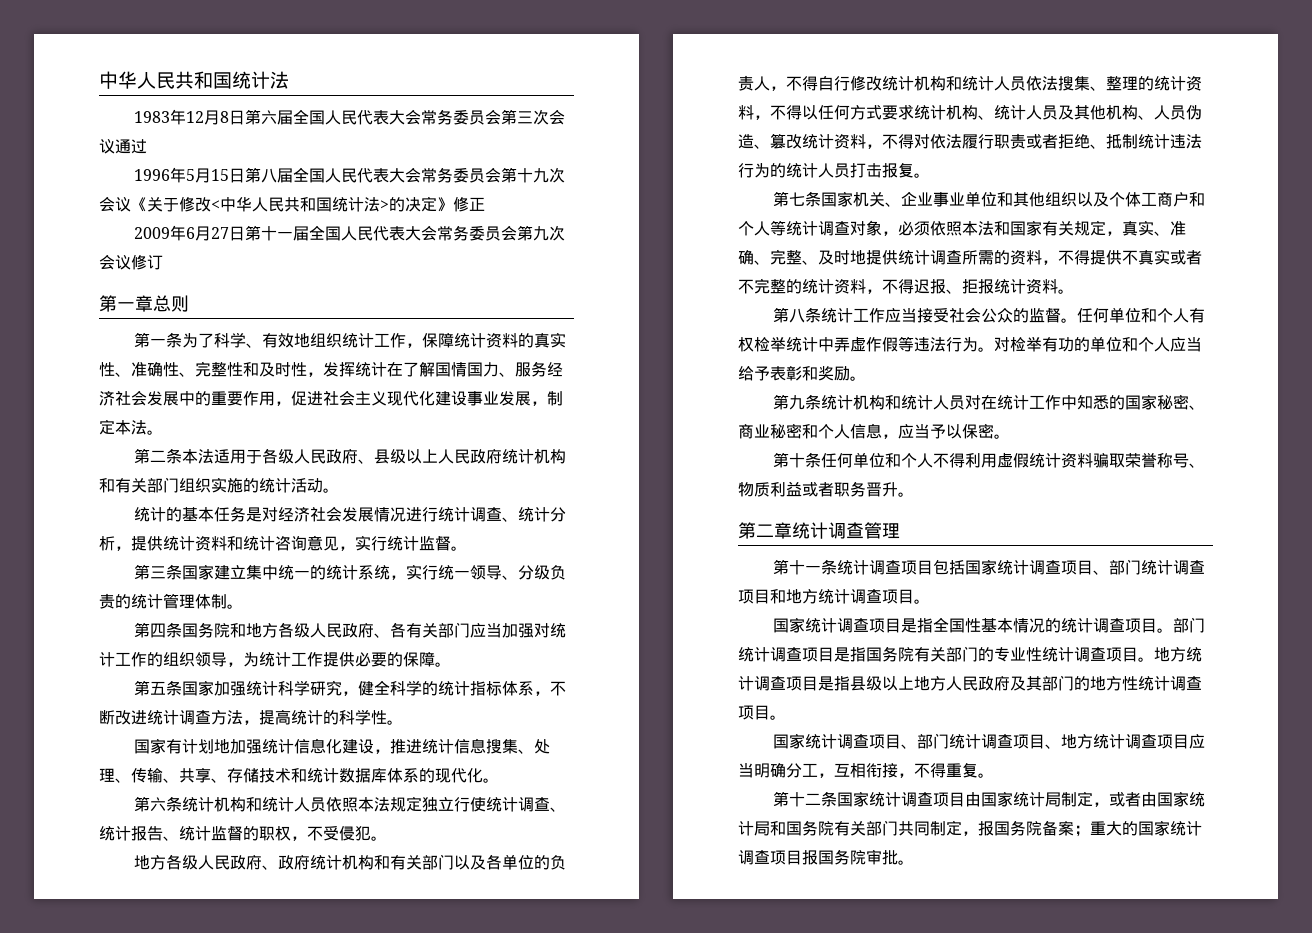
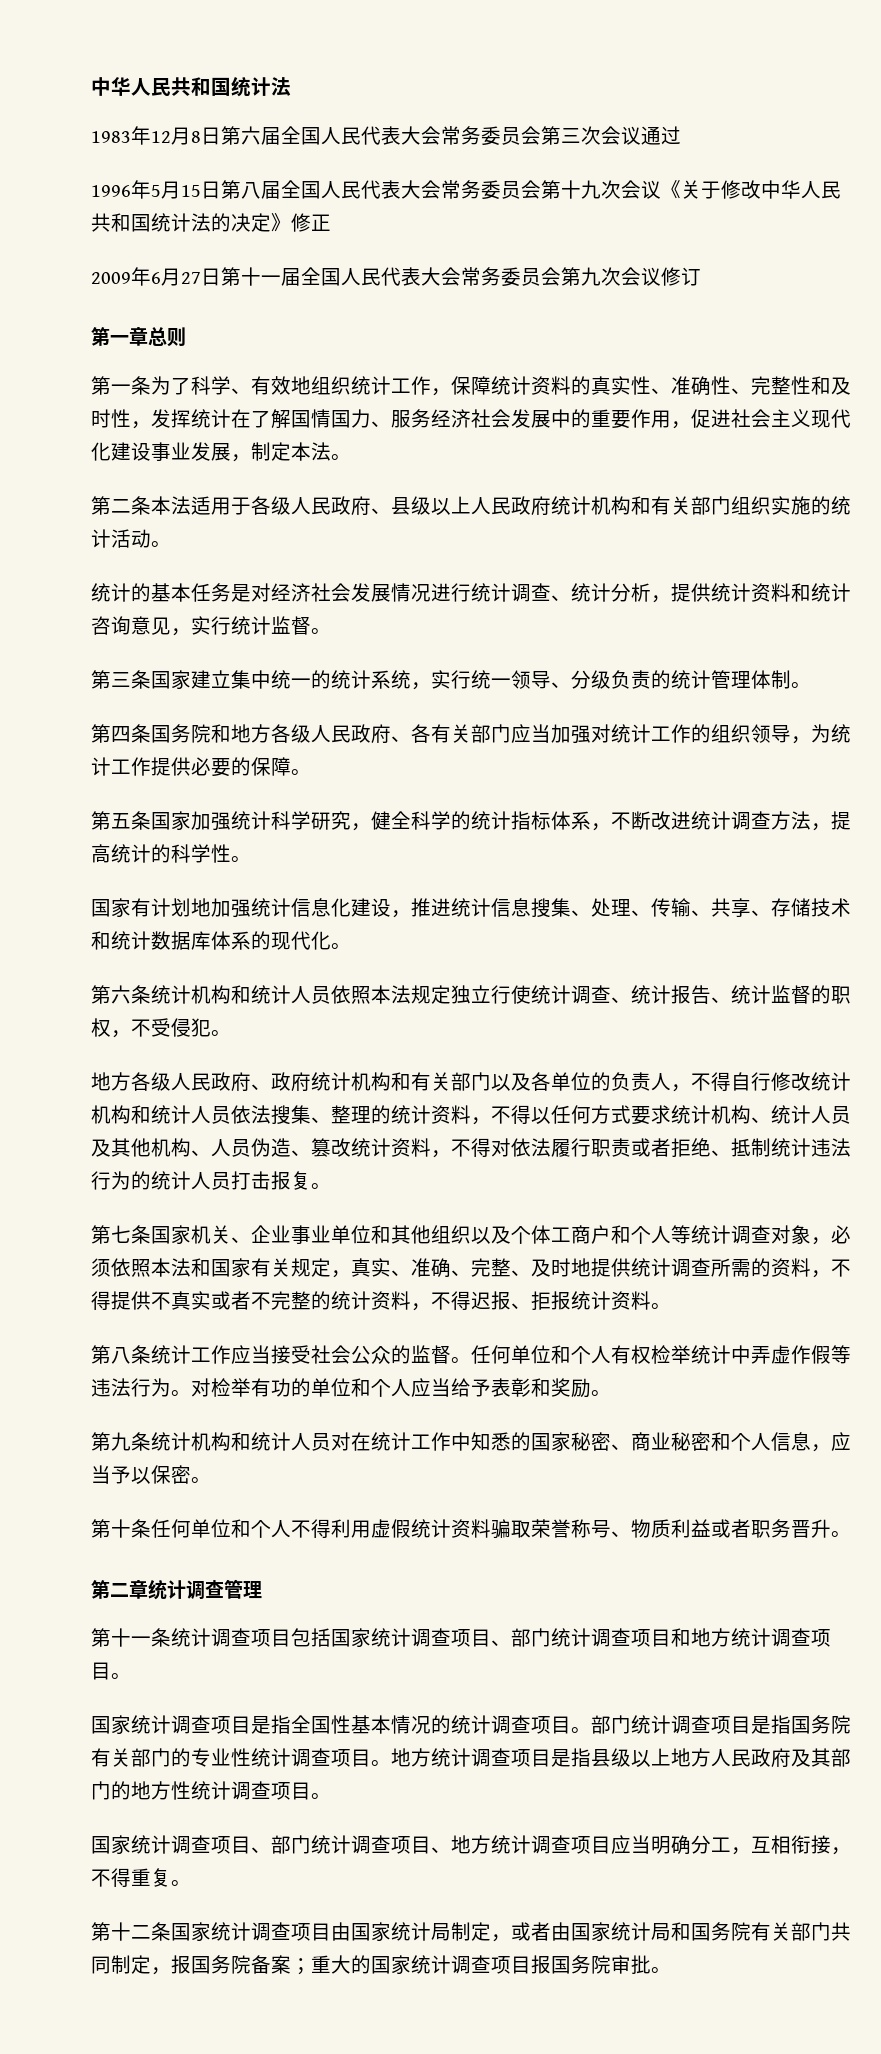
- 1996年5月15日第八届全国人民代表大会常务委员会第十九次会议《关于修改<中华人民共和国统计法>的决定》修正
+ 1996年5月15日第八届全国人民代表大会常务委员会第十九次会议《关于修改中华人民共和国统计法的决定》修正

